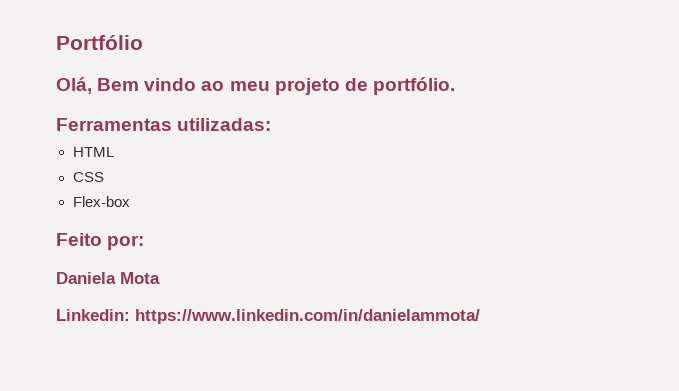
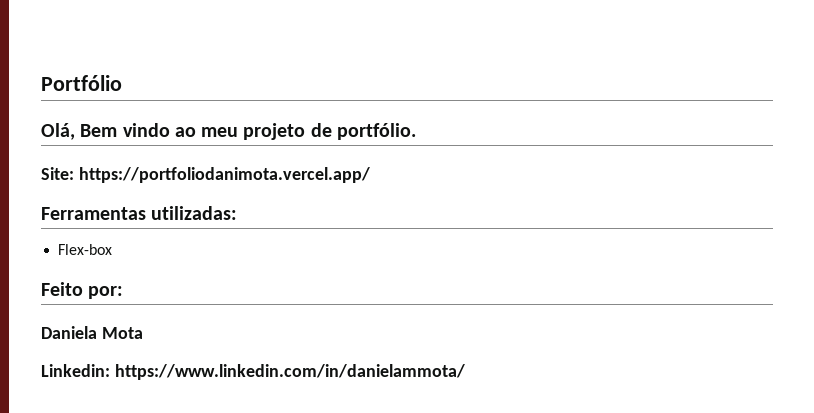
+ Site: https://portfoliodanimota.vercel.app/
- HTML
- CSS

